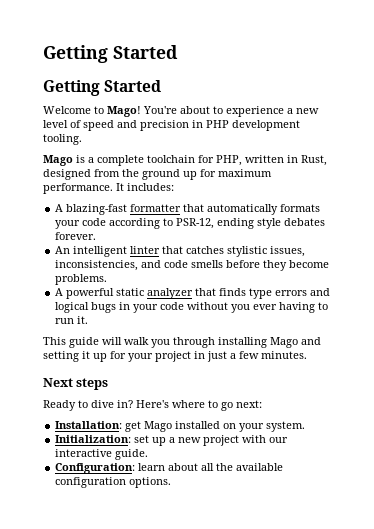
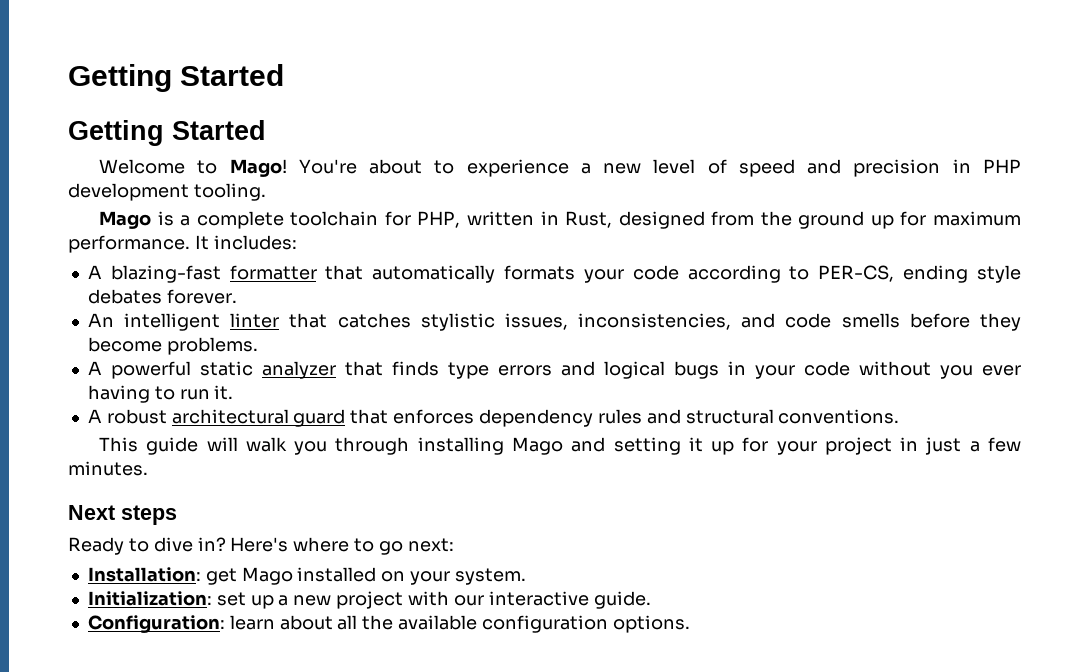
- A blazing-fast formatter that automatically formats your code according to PSR-12, ending style debates forever.
+ A blazing-fast formatter that automatically formats your code according to PER-CS, ending style debates forever.
+ A robust architectural guard that enforces dependency rules and structural conventions.

